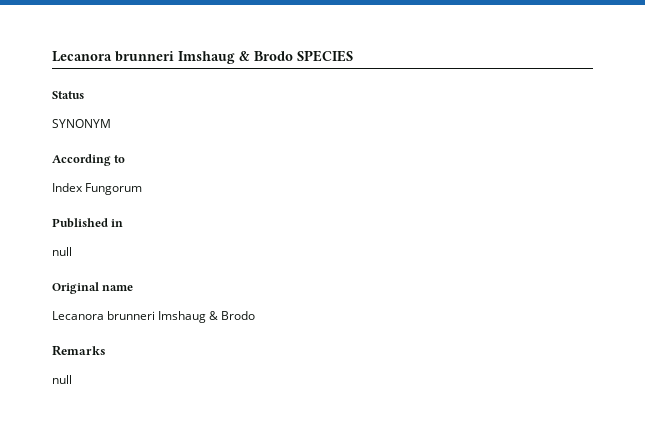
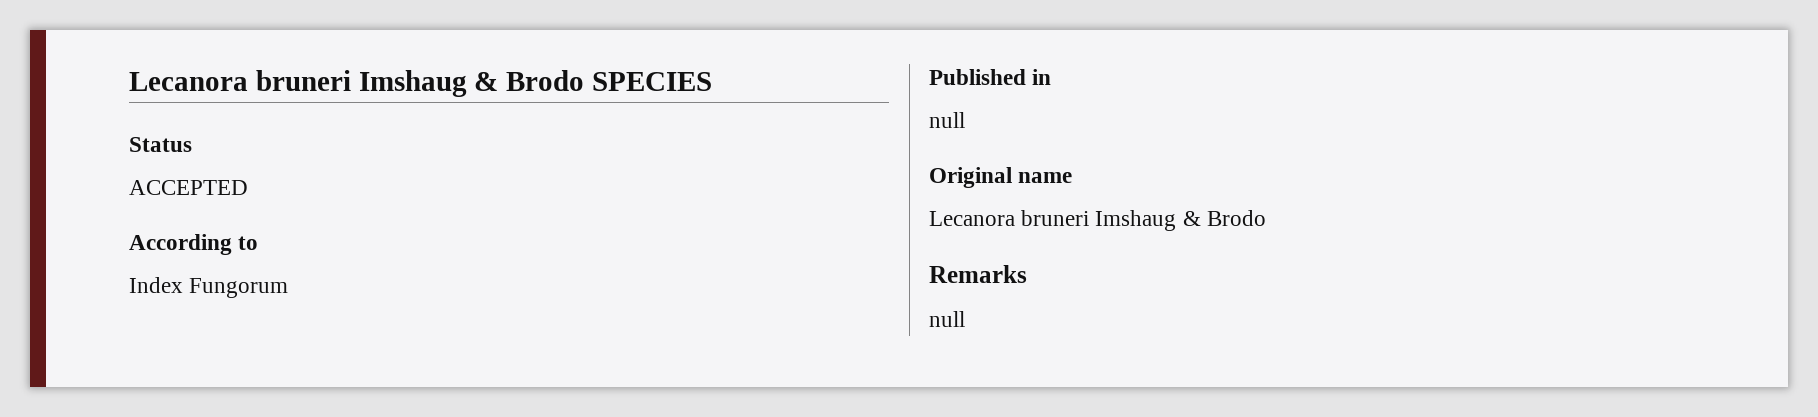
- Lecanora brunneri Imshaug & Brodo SPECIES
+ Lecanora bruneri Imshaug & Brodo SPECIES
- SYNONYM
+ ACCEPTED
  Original name
- Lecanora brunneri Imshaug & Brodo
+ Lecanora bruneri Imshaug & Brodo

